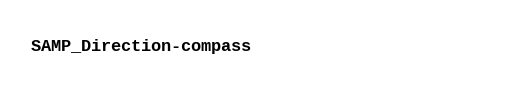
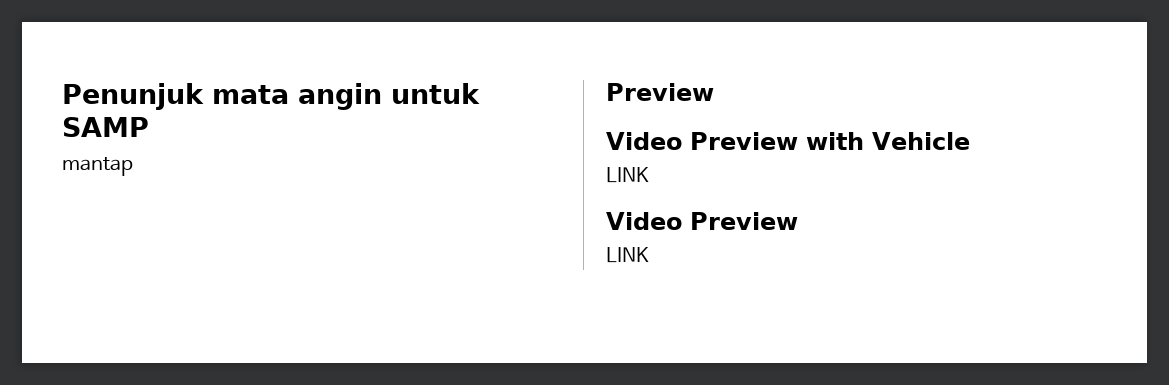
- SAMP_Direction-compass
+ Penunjuk mata angin untuk SAMP
+ mantap
+ Preview
+ Video Preview with Vehicle
+ LINK
+ Video Preview
+ LINK

